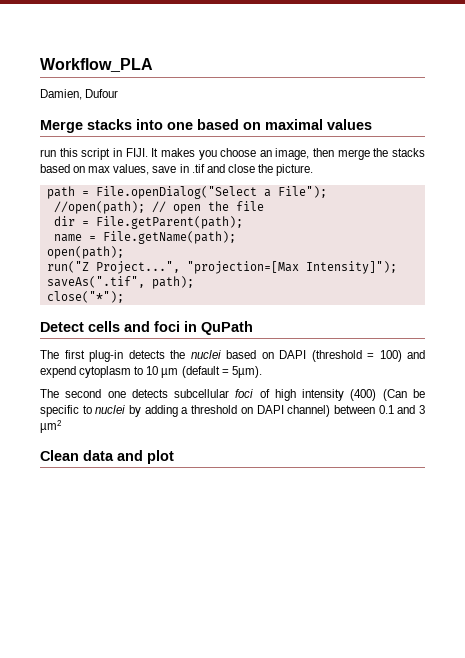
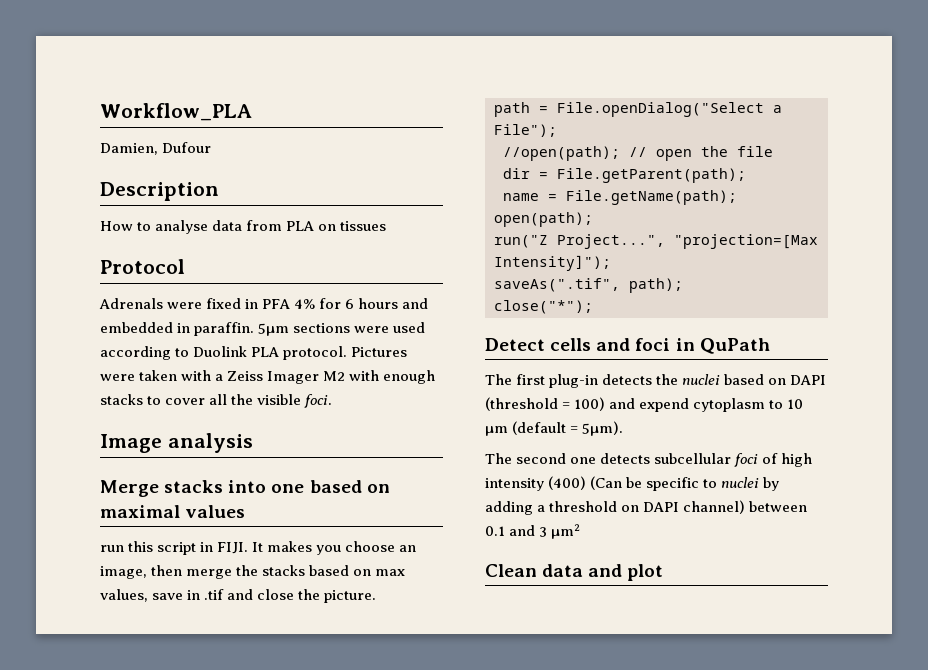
+ Description
+ How to analyse data from PLA on tissues
+ Protocol
+ Adrenals were fixed in PFA 4% for 6 hours and embedded in paraffin. 5µm sections were used according to Duolink PLA protocol. Pictures were taken with a Zeiss Imager M2 with enough stacks to cover all the visible foci.
+ Image analysis

